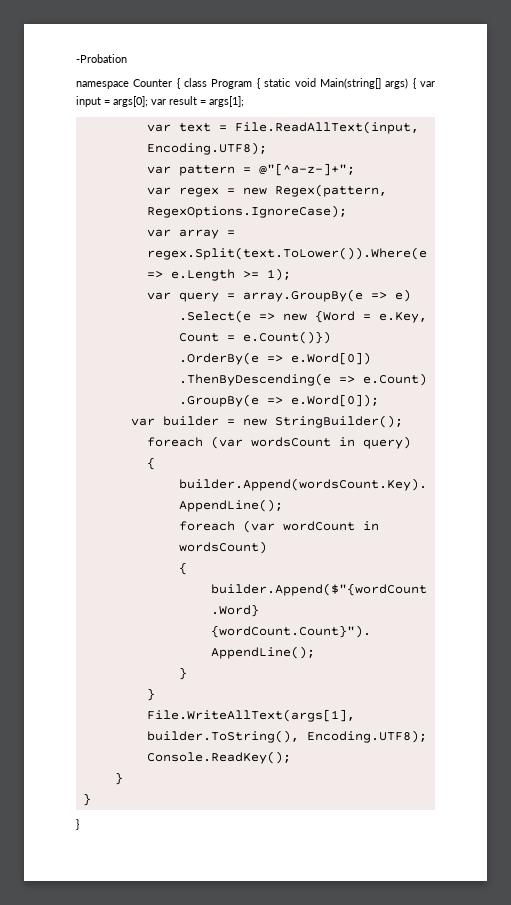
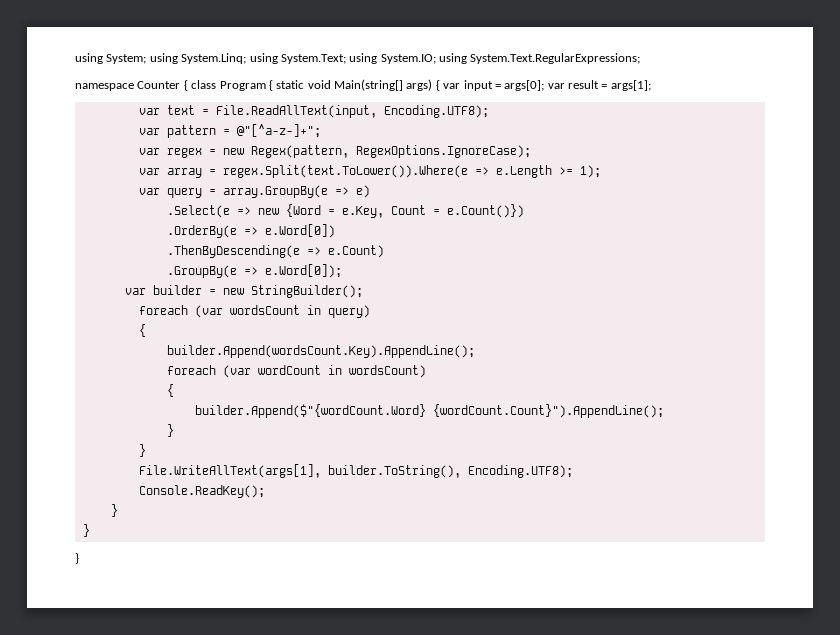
- -Probation
+ using System; using System.Linq; using System.Text; using System.IO; using System.Text.RegularExpressions;

